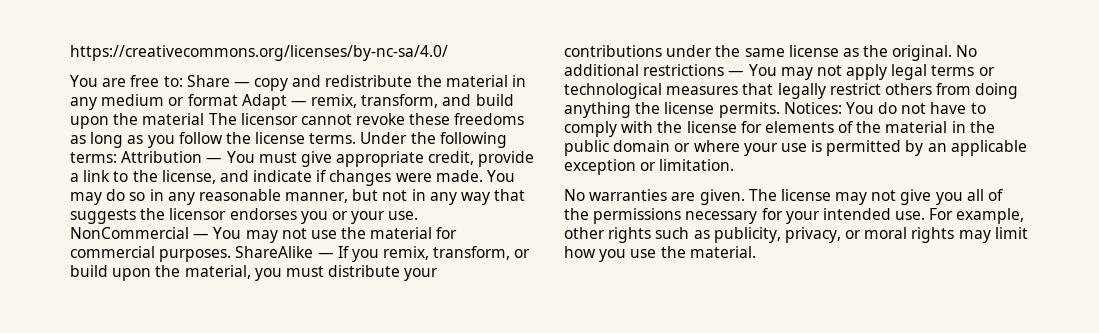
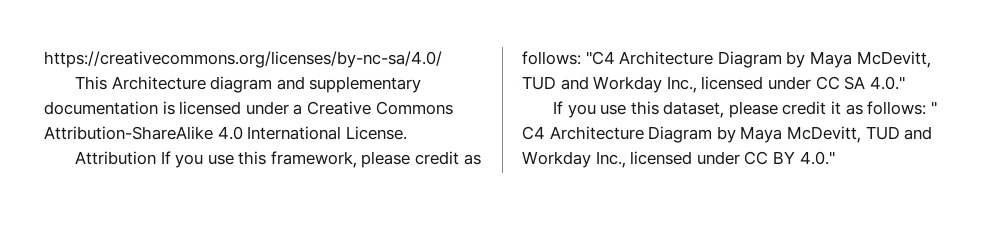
- You are free to: Share — copy and redistribute the material in any medium or format Adapt — remix, transform, and build upon the material The licensor cannot revoke these freedoms as long as you follow the license terms. Under the following terms: Attribution — You must give appropriate credit, provide a link to the license, and indicate if changes were made. You may do so in any reasonable manner, but not in any way that suggests the licensor endorses you or your use. NonCommercial — You may not use the material for commercial purposes. ShareAlike — If you remix, transform, or build upon the material, you must distribute your contributions under the same license as the original. No additional restrictions — You may not apply legal terms or technological measures that legally restrict others from doing anything the license permits. Notices: You do not have to comply with the license for elements of the material in the public domain or where your use is permitted by an applicable exception or limitation.
- No warranties are given. The license may not give you all of the permissions necessary for your intended use. For example, other rights such as publicity, privacy, or moral rights may limit how you use the material.
+ This Architecture diagram and supplementary documentation is licensed under a Creative Commons Attribution-ShareAlike 4.0 International License.
+ Attribution If you use this framework, please credit as follows: "C4 Architecture Diagram by Maya McDevitt, TUD and Workday Inc., licensed under CC SA 4.0."
+ If you use this dataset, please credit it as follows: " C4 Architecture Diagram by Maya McDevitt, TUD and Workday Inc., licensed under CC BY 4.0."

